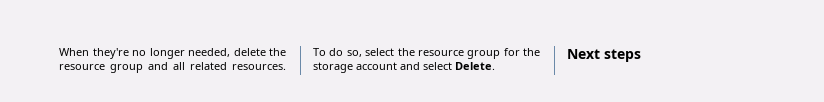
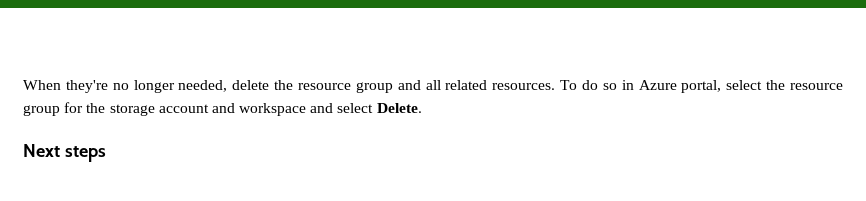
- To do so, select the resource group for the storage account and select Delete.
+ To do so in Azure portal, select the resource group for the storage account and workspace and select Delete.

